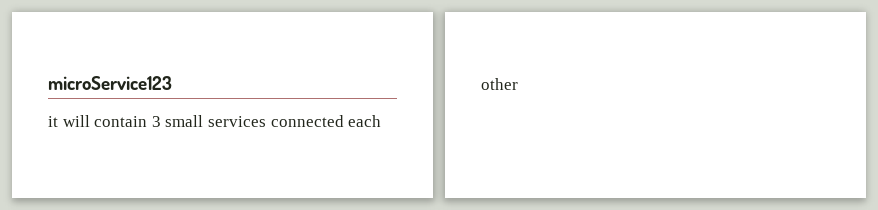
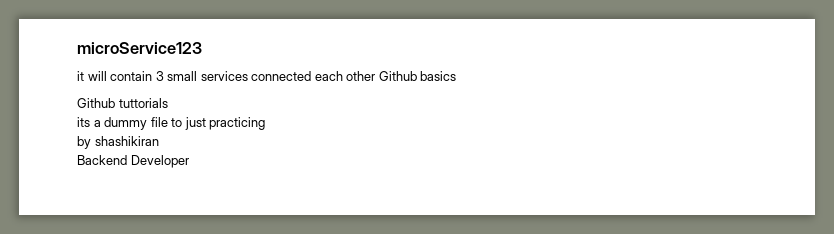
- it will contain 3 small services connected each other
+ it will contain 3 small services connected each other Github basics
+ Github tuttorials
+ its a dummy file to just practicing
+ by shashikiran
+ Backend Developer

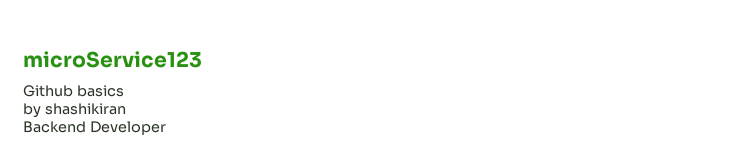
- it will contain 3 small services connected each other Github basics
- Github tuttorials
- its a dummy file to just practicing
+ Github basics

